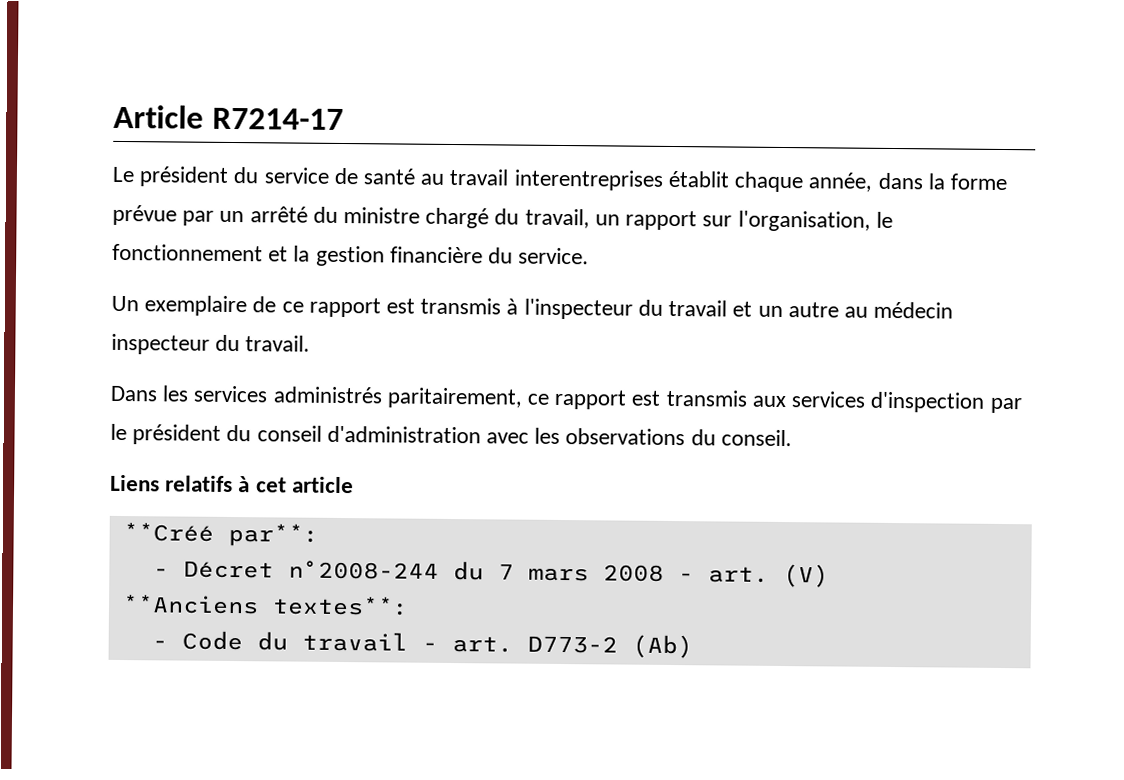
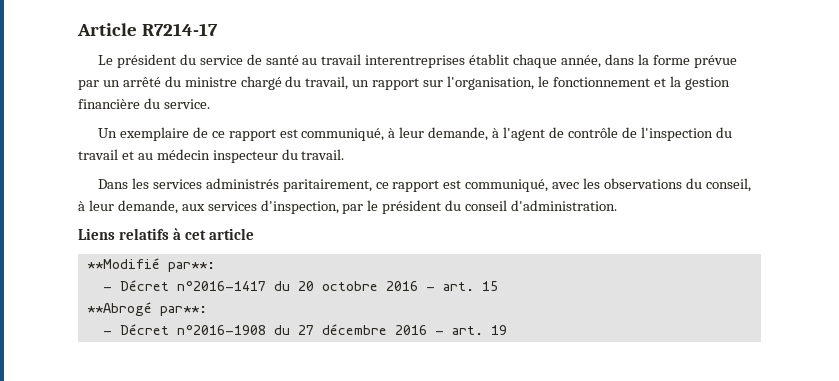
- Un exemplaire de ce rapport est transmis à l'inspecteur du travail et un autre au médecin inspecteur du travail.
+ Un exemplaire de ce rapport est communiqué, à leur demande, à l'agent de contrôle de l'inspection du travail et au médecin inspecteur du travail.
- Dans les services administrés paritairement, ce rapport est transmis aux services d'inspection par le président du conseil d'administration avec les observations du conseil.
+ Dans les services administrés paritairement, ce rapport est communiqué, avec les observations du conseil, à leur demande, aux services d'inspection, par le président du conseil d'administration.
- **Créé par**:
- - Décret n°2008-244 du 7 mars 2008 - art. (V)
- **Anciens textes**:
- - Code du travail - art. D773-2 (Ab)
+ **Modifié par**:
+ - Décret n°2016-1417 du 20 octobre 2016 - art. 15
+ **Abrogé par**:
+ - Décret n°2016-1908 du 27 décembre 2016 - art. 19

